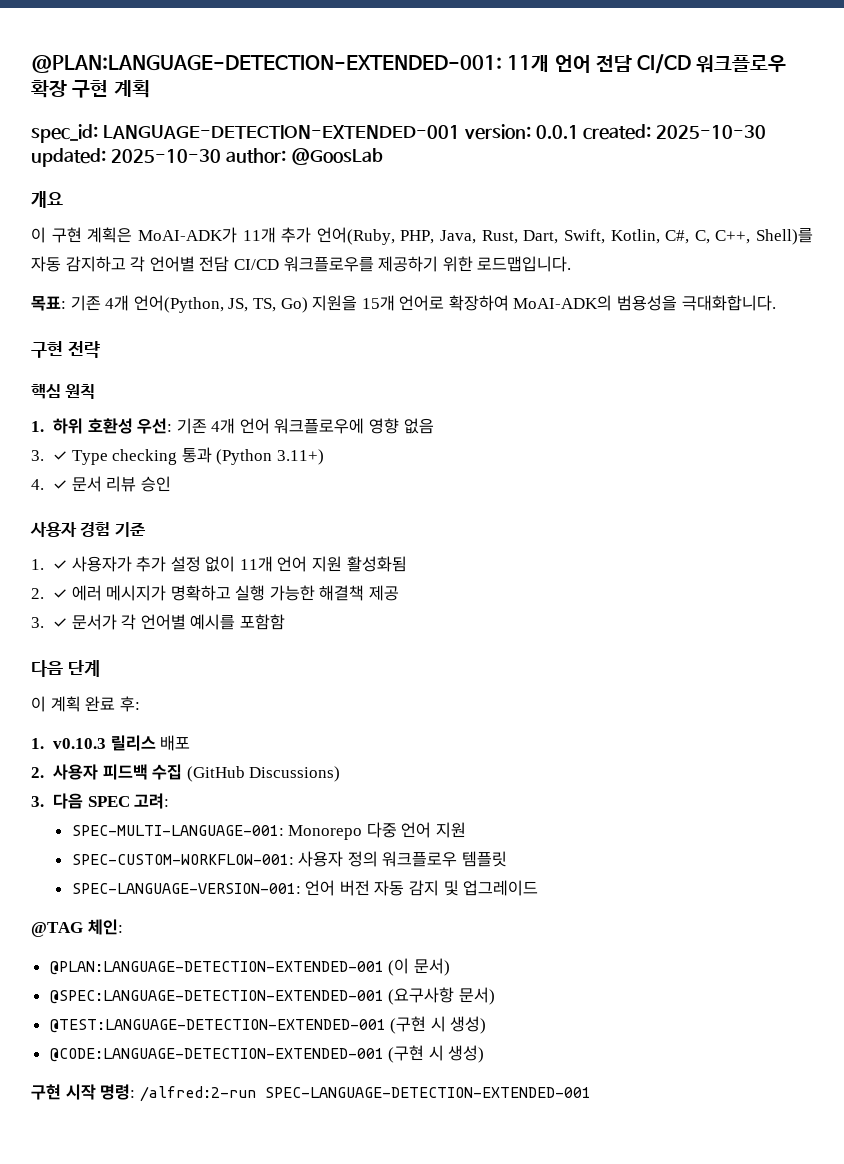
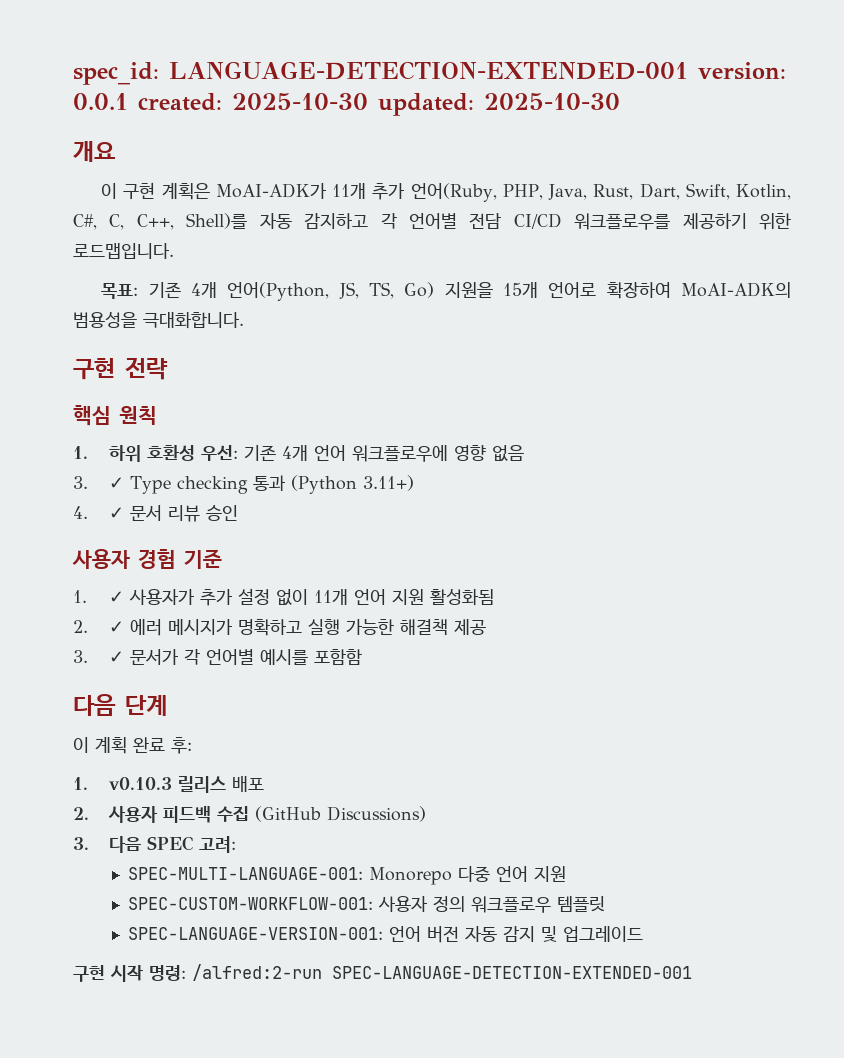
- @PLAN:LANGUAGE-DETECTION-EXTENDED-001: 11개 언어 전담 CI/CD 워크플로우 확장 구현 계획
- spec_id: LANGUAGE-DETECTION-EXTENDED-001 version: 0.0.1 created: 2025-10-30 updated: 2025-10-30 author: @GoosLab
+ spec_id: LANGUAGE-DETECTION-EXTENDED-001 version: 0.0.1 created: 2025-10-30 updated: 2025-10-30
- @TAG 체인:
- @PLAN:LANGUAGE-DETECTION-EXTENDED-001 (이 문서)
- @SPEC:LANGUAGE-DETECTION-EXTENDED-001 (요구사항 문서)
- @TEST:LANGUAGE-DETECTION-EXTENDED-001 (구현 시 생성)
- @CODE:LANGUAGE-DETECTION-EXTENDED-001 (구현 시 생성)

